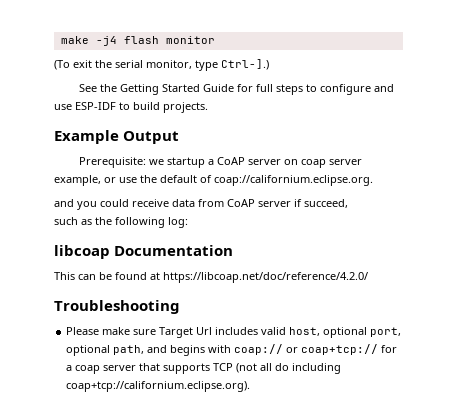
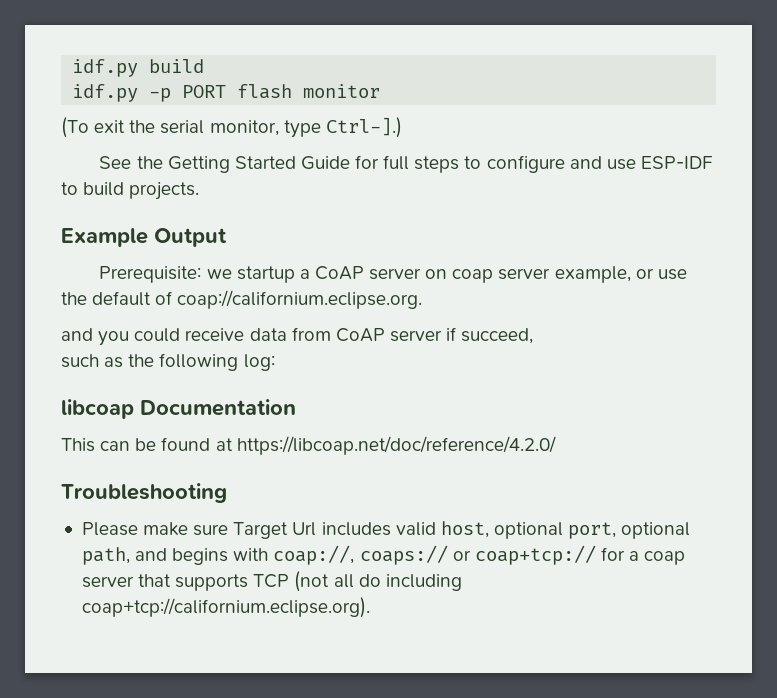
- make -j4 flash monitor
+ idf.py build
+ idf.py -p PORT flash monitor
- Please make sure Target Url includes valid host, optional port, optional path, and begins with coap:// or coap+tcp:// for a coap server that supports TCP (not all do including coap+tcp://californium.eclipse.org).
+ Please make sure Target Url includes valid host, optional port, optional path, and begins with coap://, coaps:// or coap+tcp:// for a coap server that supports TCP (not all do including coap+tcp://californium.eclipse.org).

